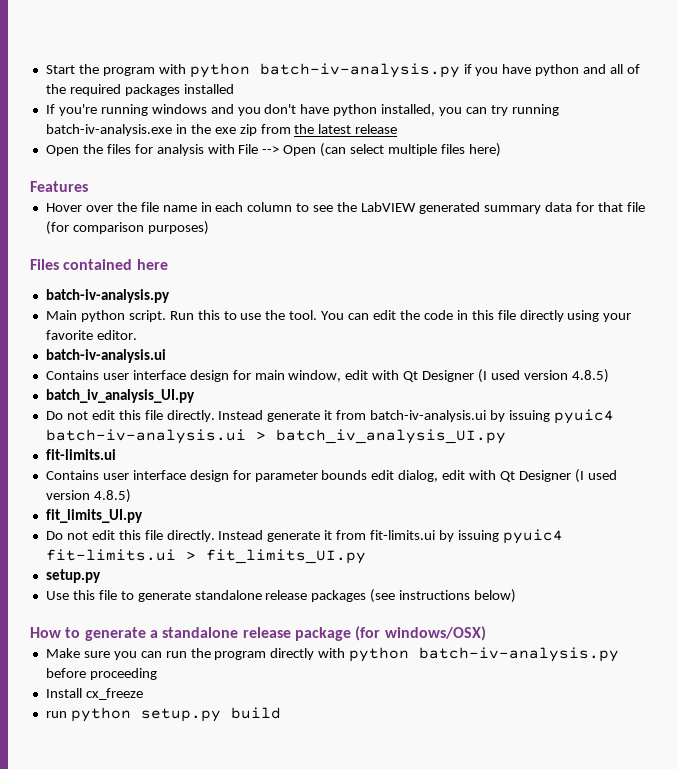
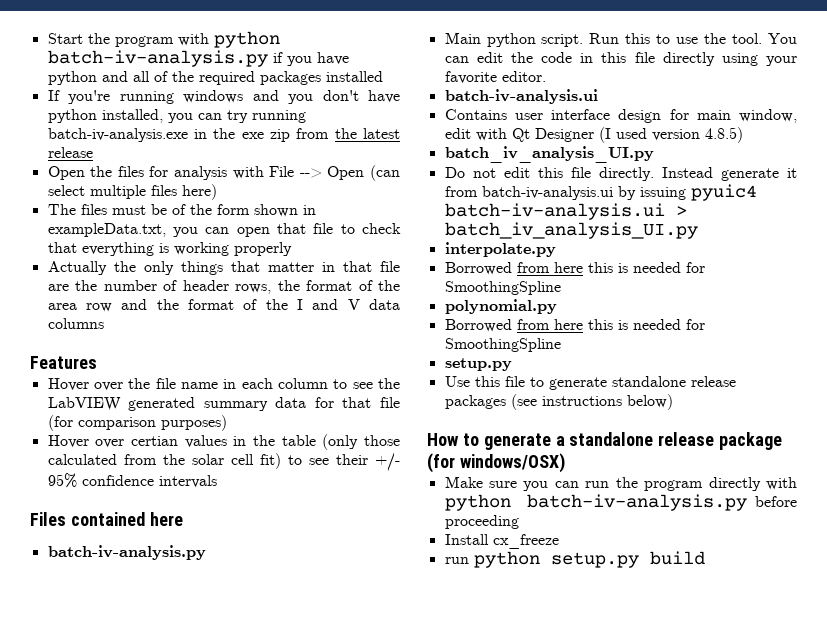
+ The files must be of the form shown in exampleData.txt, you can open that file to check that everything is working properly
+ Actually the only things that matter in that file are the number of header rows, the format of the area row and the format of the I and V data columns
+ Hover over certian values in the table (only those calculated from the solar cell fit) to see their +/- 95% confidence intervals
  Instead generate it from batch-iv-analysis.ui by issuing pyuic4 batch-iv-analysis.ui > batch_iv_analysis_UI.py
- fit-limits.ui
- Contains user interface design for parameter bounds edit dialog, edit with Qt Designer (I used version 4.8.5)
- fit_limits_UI.py
- Do not edit this file directly. Instead generate it from fit-limits.ui by issuing pyuic4 fit-limits.ui > fit_limits_UI.py
+ interpolate.py
+ Borrowed from here this is needed for SmoothingSpline
+ polynomial.py
+ Borrowed from here this is needed for SmoothingSpline

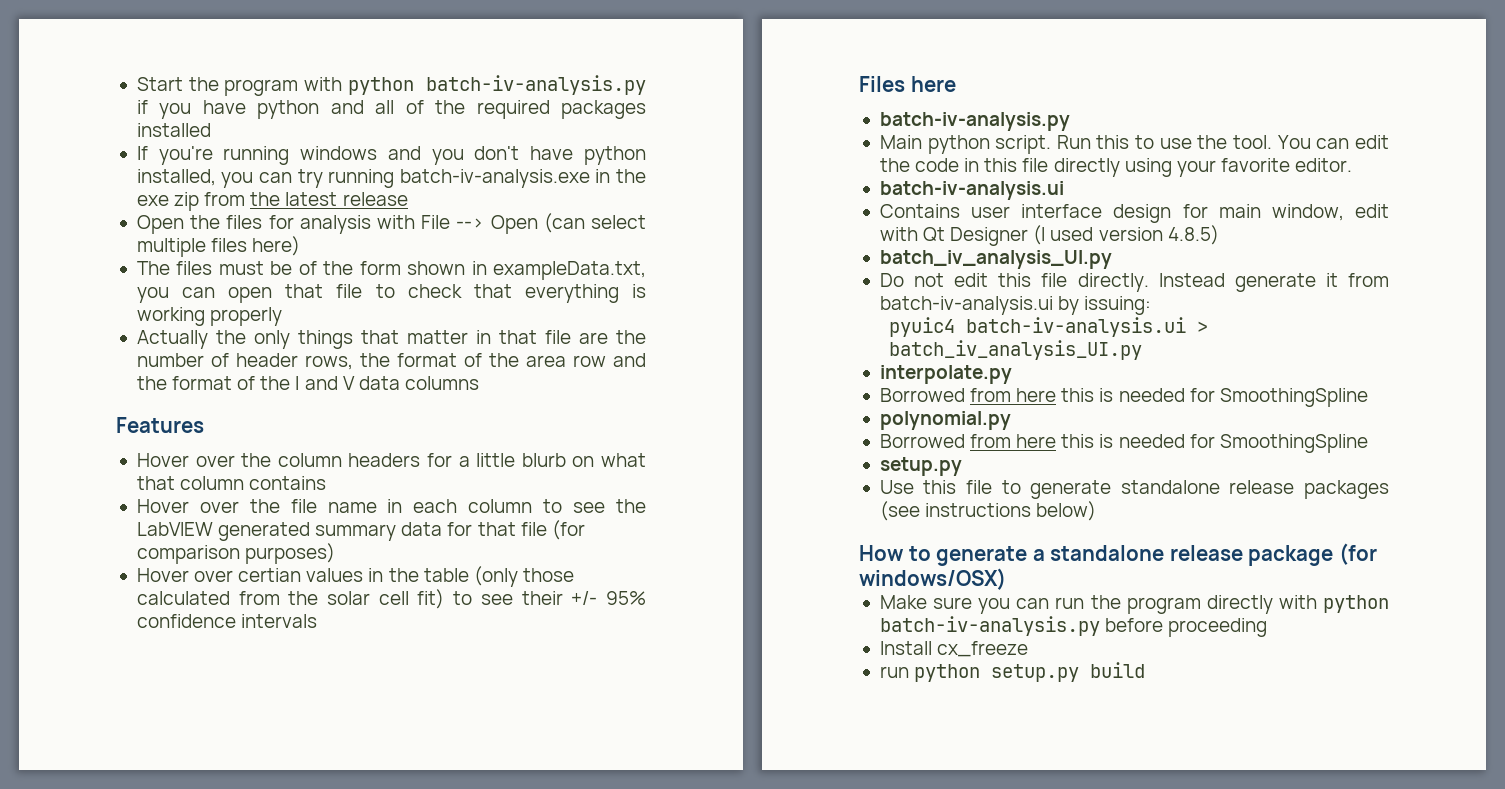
+ Hover over the column headers for a little blurb on what that column contains
- Files contained here
+ Files here
- Instead generate it from batch-iv-analysis.ui by issuing pyuic4 batch-iv-analysis.ui > batch_iv_analysis_UI.py
+ Instead generate it from batch-iv-analysis.ui by issuing:
+ pyuic4 batch-iv-analysis.ui > batch_iv_analysis_UI.py

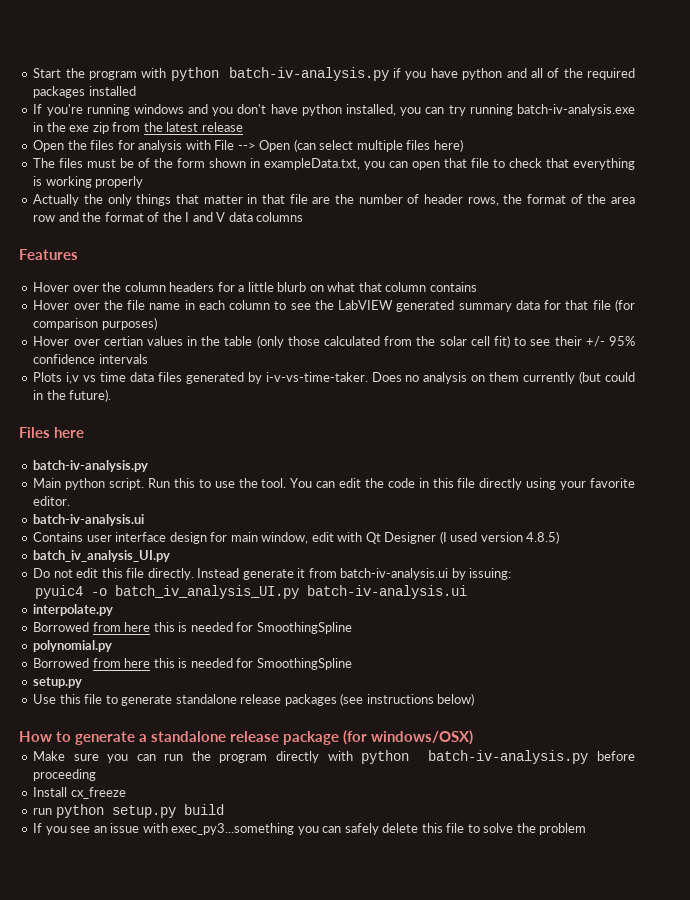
+ Plots i,v vs time data files generated by i-v-vs-time-taker. Does no analysis on them currently (but could in the future).
- pyuic4 batch-iv-analysis.ui > batch_iv_analysis_UI.py
+ pyuic4 -o batch_iv_analysis_UI.py batch-iv-analysis.ui
+ If you see an issue with exec_py3...something you can safely delete this file to solve the problem

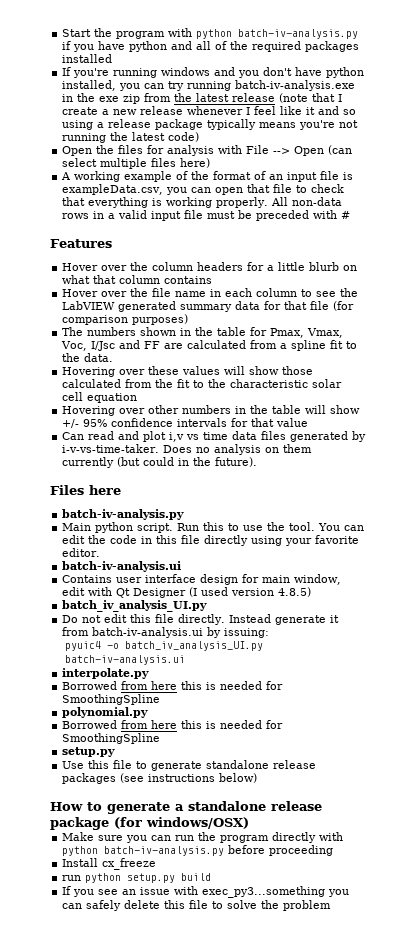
- If you're running windows and you don't have python installed, you can try running batch-iv-analysis.exe in the exe zip from the latest release
+ If you're running windows and you don't have python installed, you can try running batch-iv-analysis.exe in the exe zip from the latest release (note that I create a new release whenever I feel like it and so using a release package typically means you're not running the latest code)
- The files must be of the form shown in exampleData.txt, you can open that file to check that everything is working properly
- Actually the only things that matter in that file are the number of header rows, the format of the area row and the format of the I and V data columns
+ A working example of the format of an input file is exampleData.csv, you can open that file to check that everything is working properly. All non-data rows in a valid input file must be preceded with #
- Hover over certian values in the table (only those calculated from the solar cell fit) to see their +/- 95% confidence intervals
- Plots i,v vs time data files generated by i-v-vs-time-taker.
+ The numbers shown in the table for Pmax, Vmax, Voc, I/Jsc and FF are calculated from a spline fit to the data.
+ Hovering over these values will show those calculated from the fit to the characteristic solar cell equation
+ Hovering over other numbers in the table will show +/- 95% confidence intervals for that value
+ Can read and plot i,v vs time data files generated by i-v-vs-time-taker.

